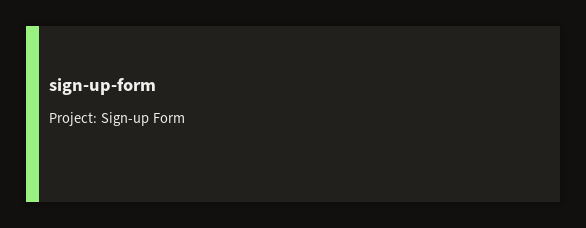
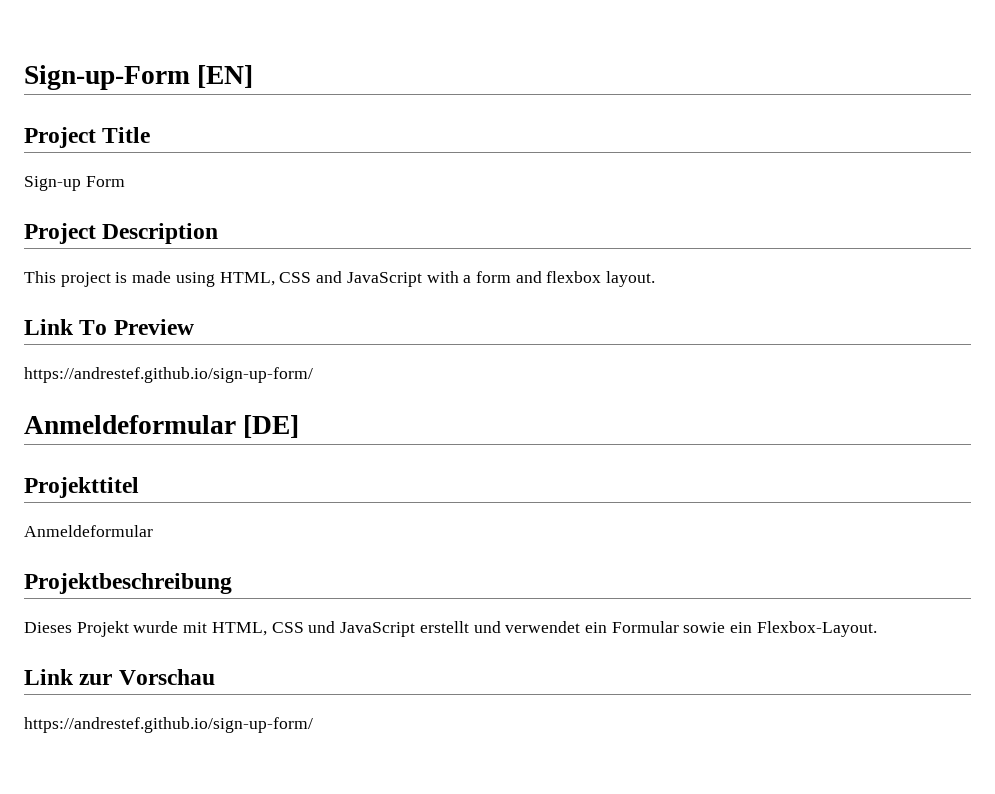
- sign-up-form
- Project: Sign-up Form
+ Sign-up-Form [EN]
+ Project Title
+ Sign-up Form
+ Project Description
+ This project is made using HTML, CSS and JavaScript with a form and flexbox layout.
+ Link To Preview
+ https://andrestef.github.io/sign-up-form/
+ Anmeldeformular [DE]
+ Projekttitel
+ Anmeldeformular
+ Projektbeschreibung
+ Dieses Projekt wurde mit HTML, CSS und JavaScript erstellt und verwendet ein Formular sowie ein Flexbox-Layout.
+ Link zur Vorschau
+ https://andrestef.github.io/sign-up-form/

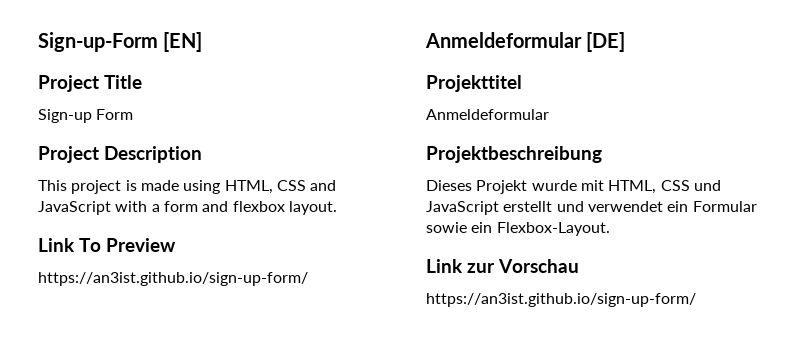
  Link To Preview
- https://andrestef.github.io/sign-up-form/
+ https://an3ist.github.io/sign-up-form/
  Link zur Vorschau
- https://andrestef.github.io/sign-up-form/
+ https://an3ist.github.io/sign-up-form/

